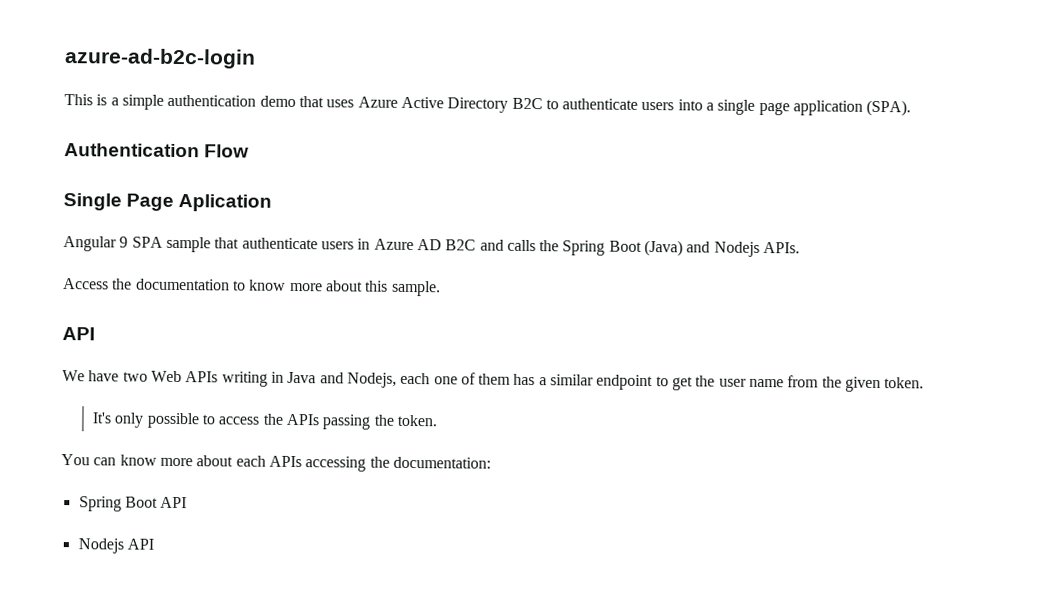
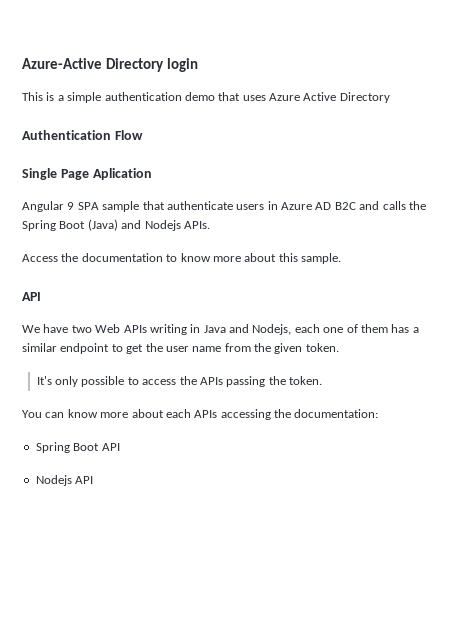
- azure-ad-b2c-login
+ Azure-Active Directory login
- This is a simple authentication demo that uses Azure Active Directory B2C to authenticate users into a single page application (SPA).
+ This is a simple authentication demo that uses Azure Active Directory

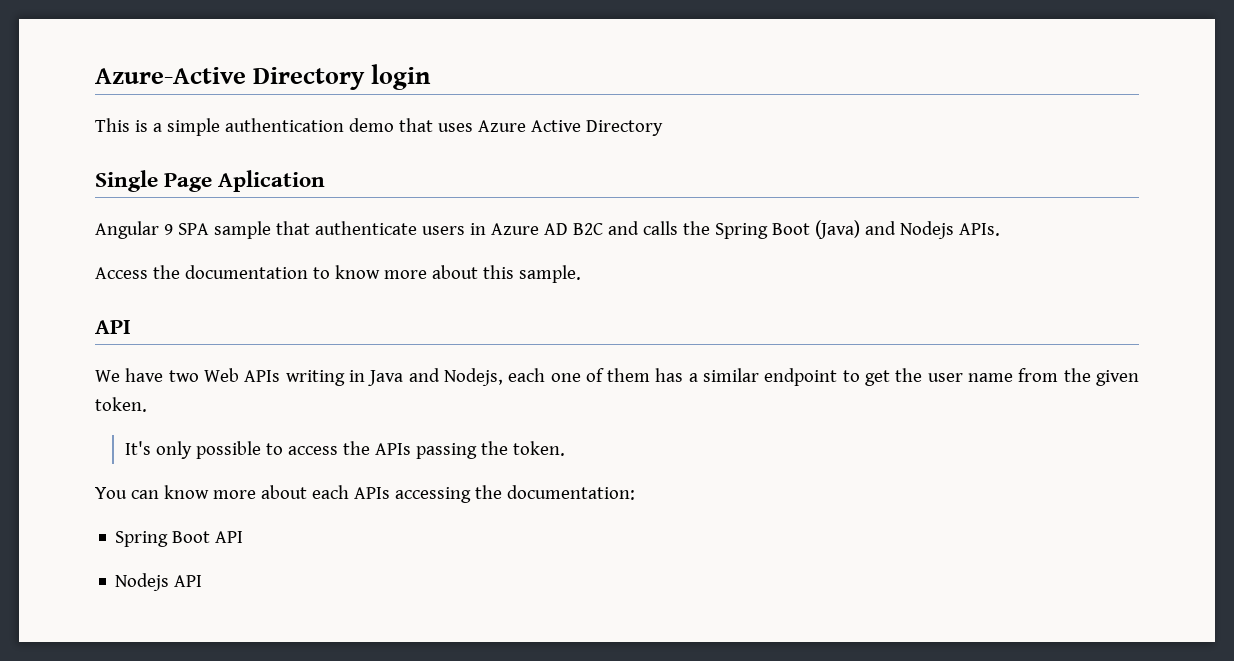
- Authentication Flow

